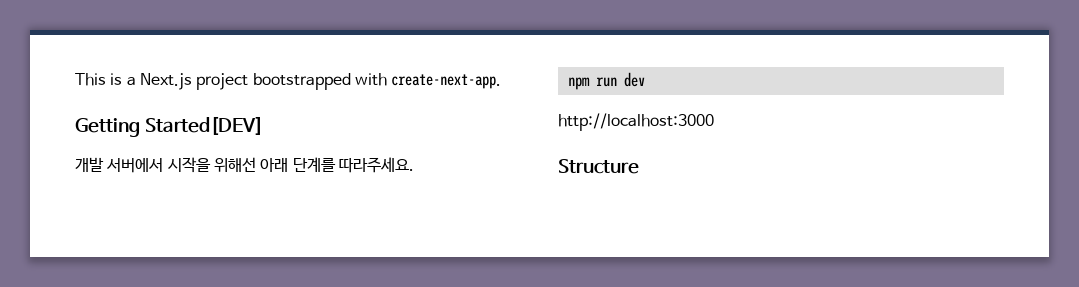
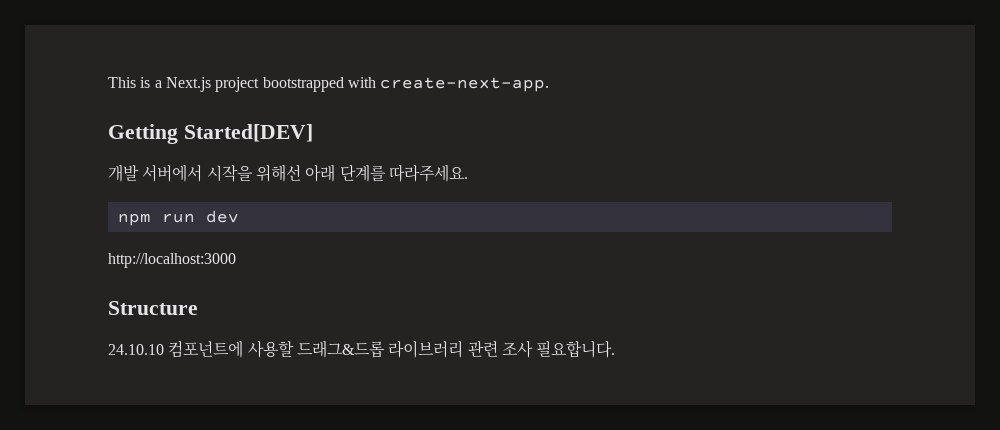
+ 24.10.10 컴포넌트에 사용할 드래그&드롭 라이브러리 관련 조사 필요합니다.

